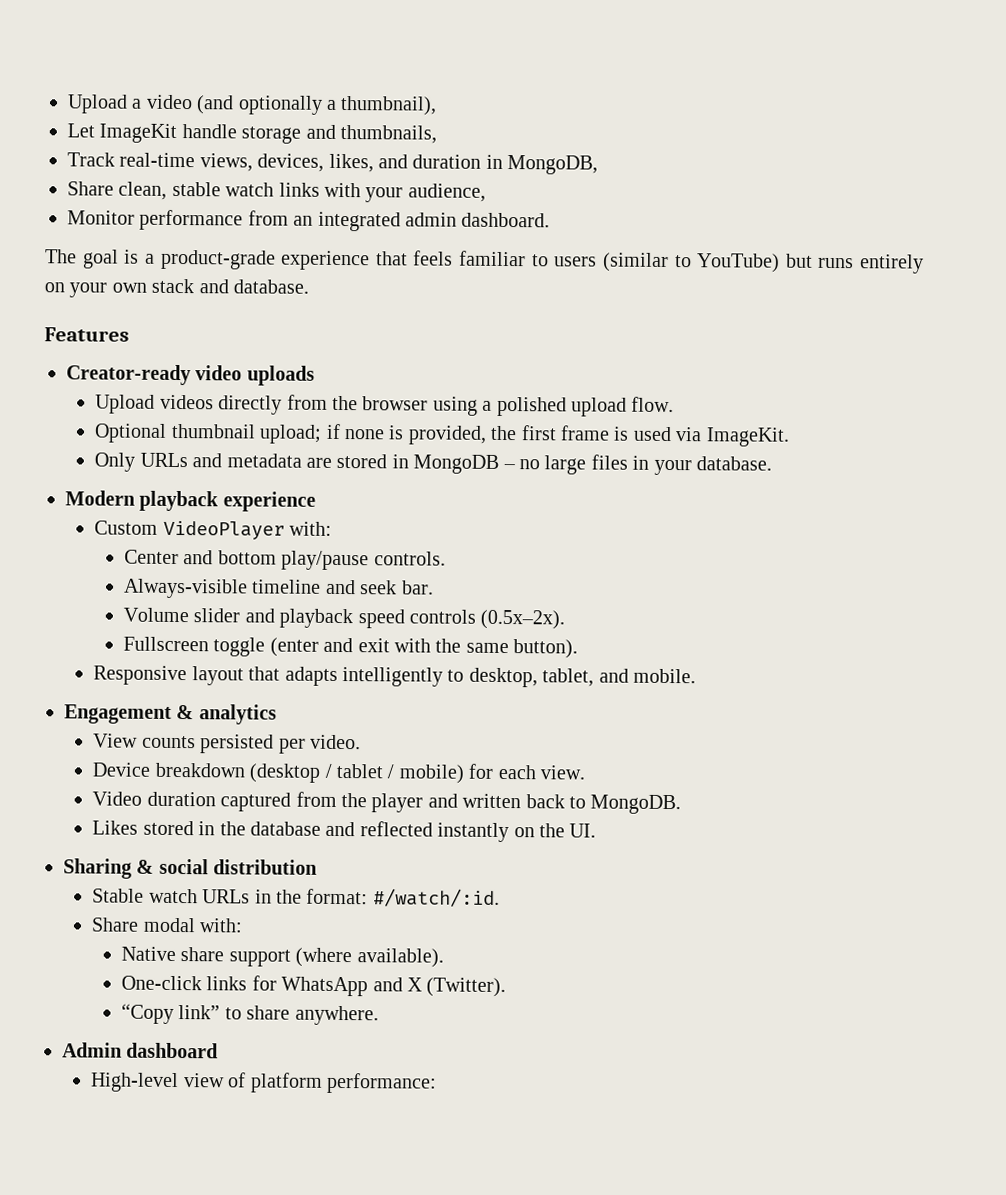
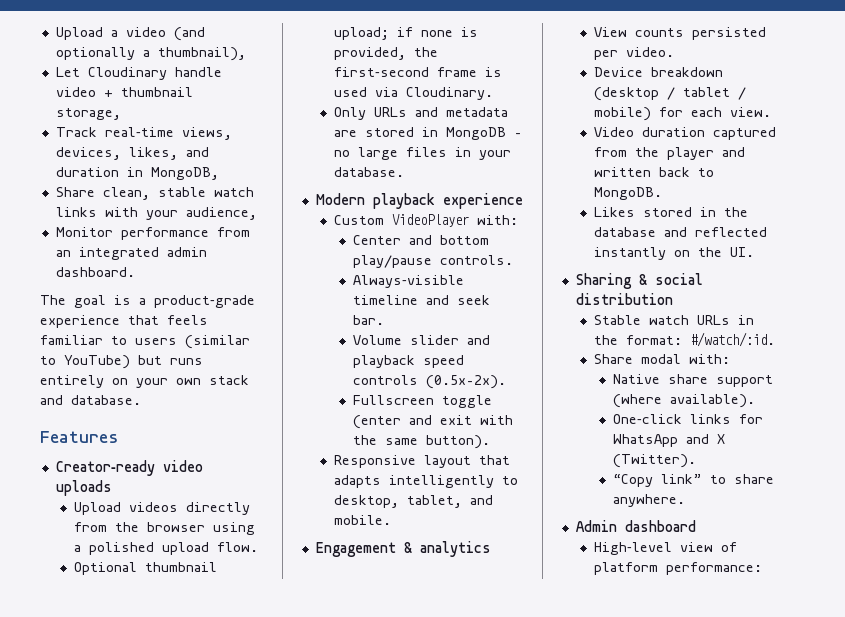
- Let ImageKit handle storage and thumbnails,
+ Let Cloudinary handle video + thumbnail storage,
- Optional thumbnail upload; if none is provided, the first frame is used via ImageKit.
+ Optional thumbnail upload; if none is provided, the first‑second frame is used via Cloudinary.

